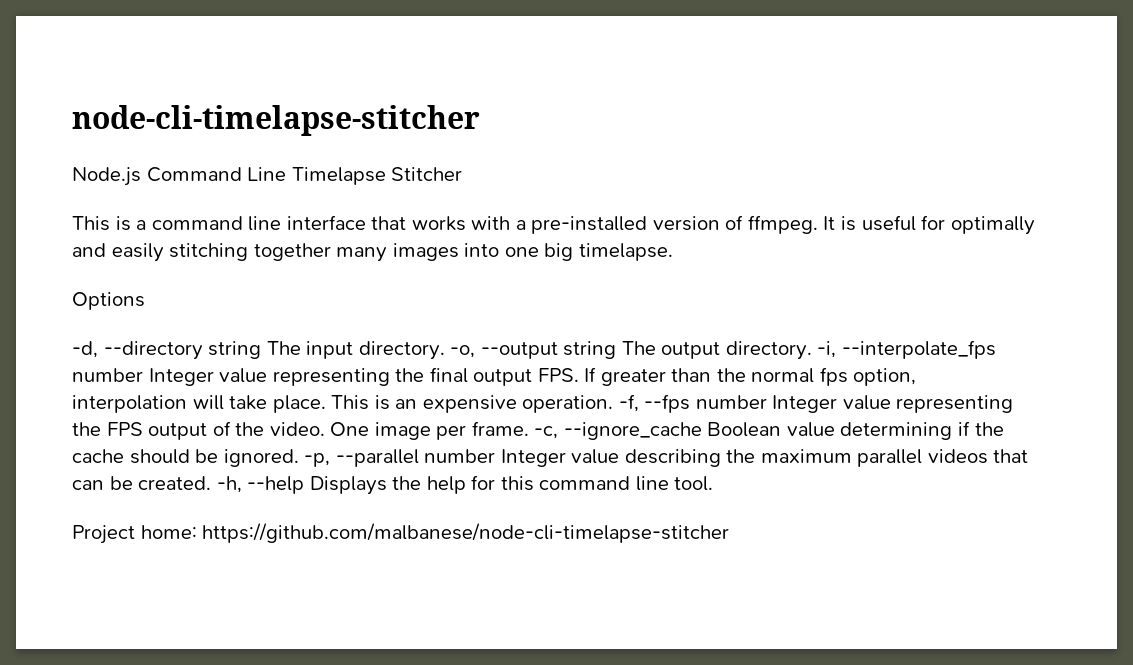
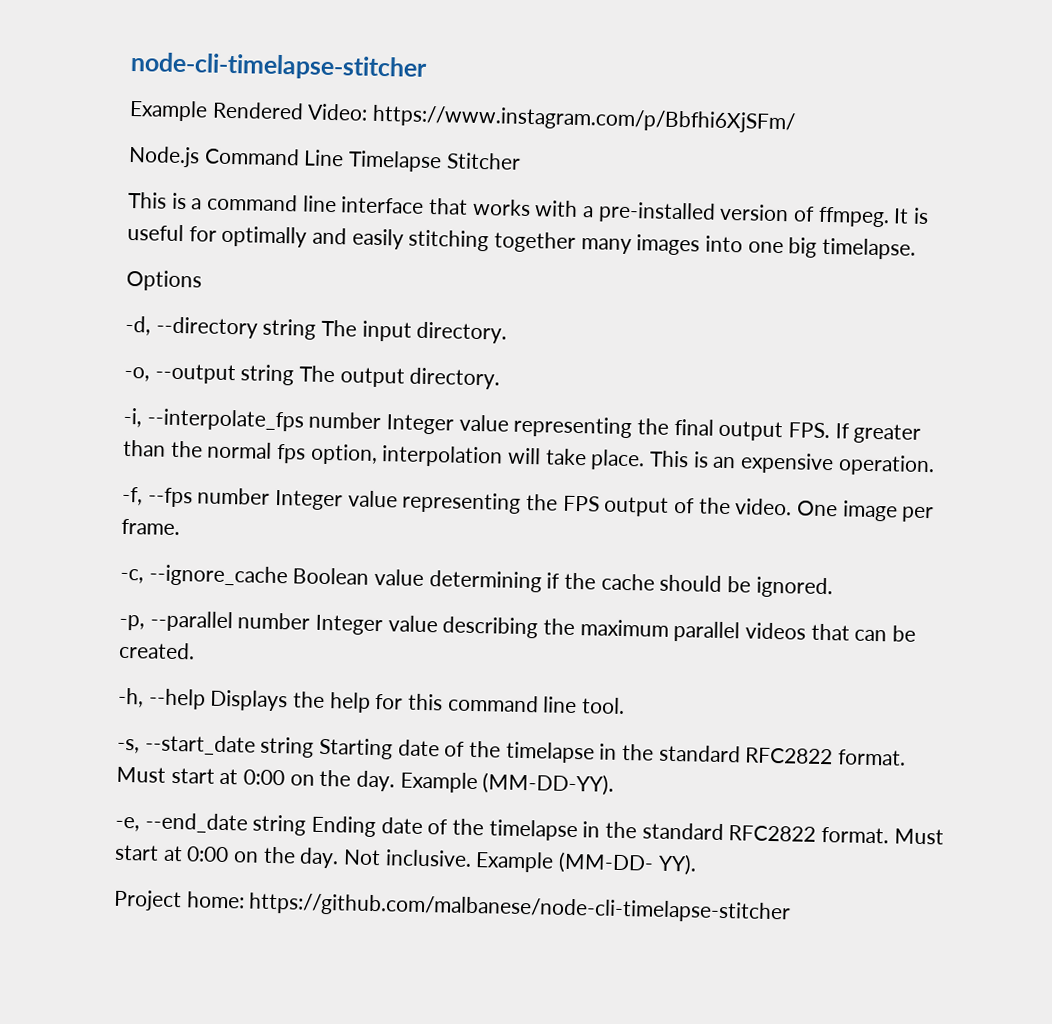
+ Example Rendered Video: https://www.instagram.com/p/Bbfhi6XjSFm/
- -d, --directory string The input directory. -o, --output string The output directory. -i, --interpolate_fps number Integer value representing the final output FPS. If greater than the normal fps option, interpolation will take place.
+ -d, --directory string The input directory.
+ -o, --output string The output directory.
+ -i, --interpolate_fps number Integer value representing the final output FPS. If greater than the normal fps option, interpolation will take place.
- This is an expensive operation. -f, --fps number Integer value representing the FPS output of the video.
+ This is an expensive operation.
+ -f, --fps number Integer value representing the FPS output of the video.
- One image per frame. -c, --ignore_cache Boolean value determining if the cache should be ignored. -p, --parallel number Integer value describing the maximum parallel videos that can be created. -h, --help Displays the help for this command line tool.
+ One image per frame.
+ -c, --ignore_cache Boolean value determining if the cache should be ignored.
+ -p, --parallel number Integer value describing the maximum parallel videos that can be created.
+ -h, --help Displays the help for this command line tool.
+ -s, --start_date string Starting date of the timelapse in the standard RFC2822 format. Must start at 0:00 on the day. Example (MM-DD-YY).
+ -e, --end_date string Ending date of the timelapse in the standard RFC2822 format. Must start at 0:00 on the day. Not inclusive. Example (MM-DD- YY).

